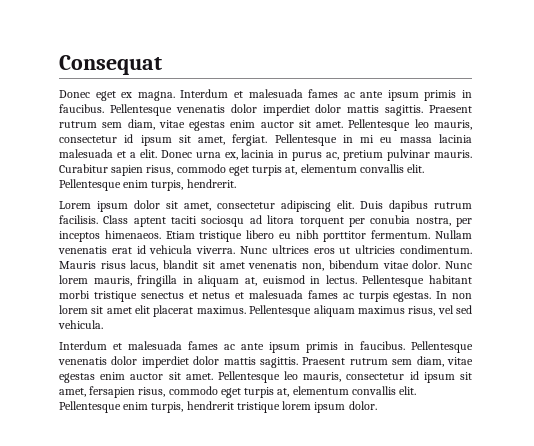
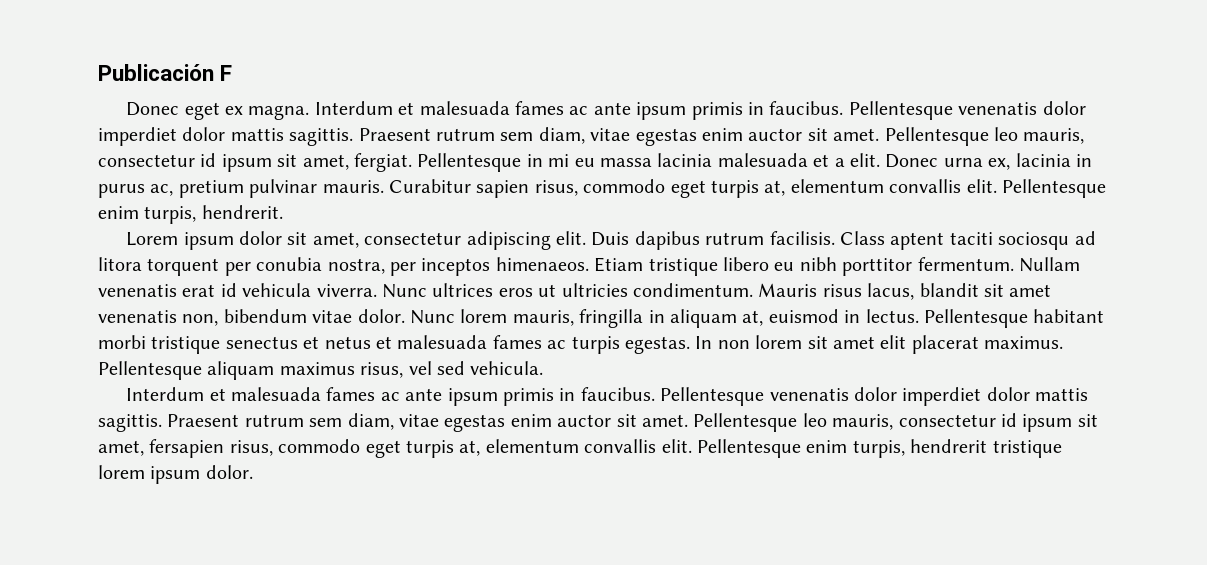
- Consequat
+ Publicación F

